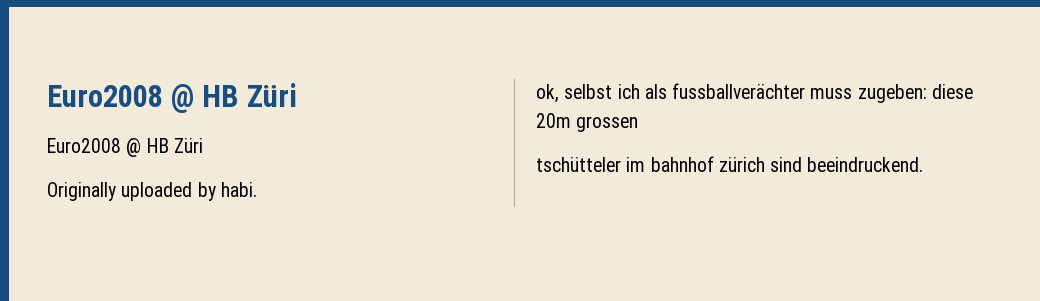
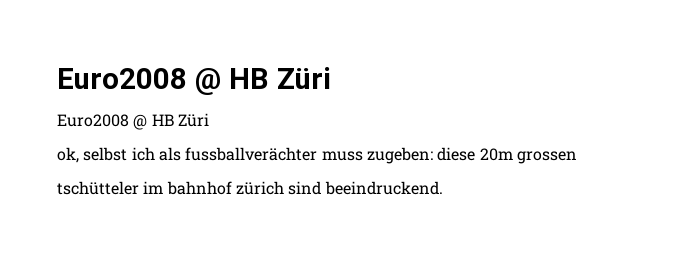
- Originally uploaded by habi.

